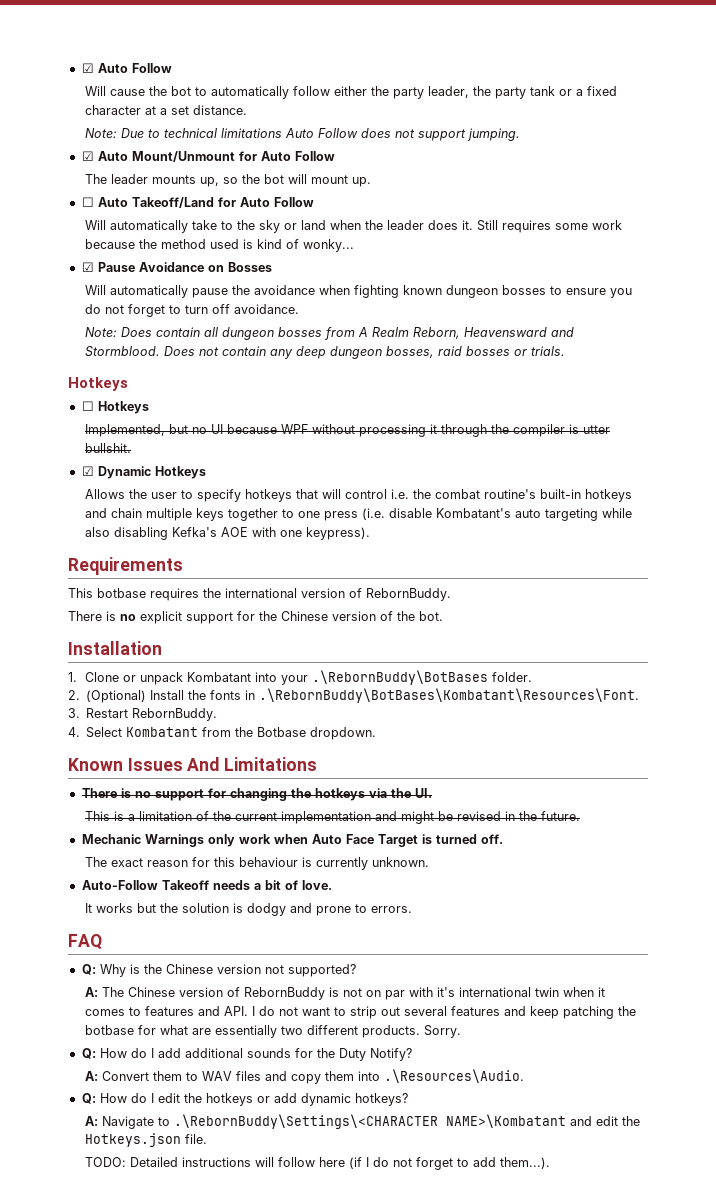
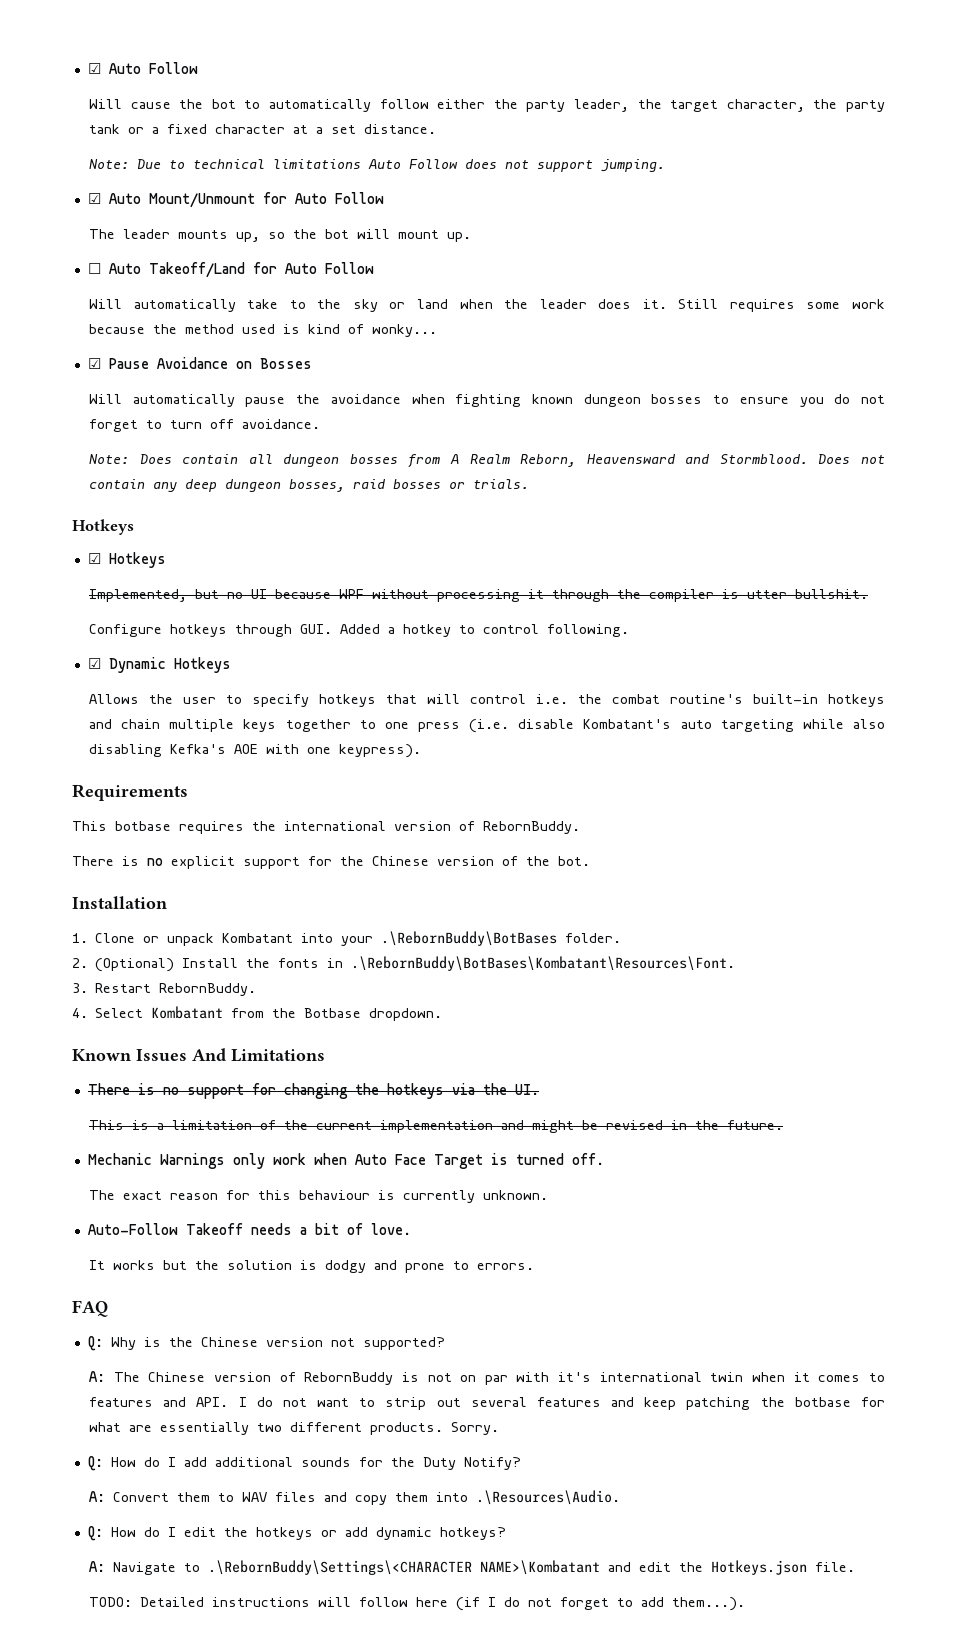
- Will cause the bot to automatically follow either the party leader, the party tank or a fixed character at a set distance.
+ Will cause the bot to automatically follow either the party leader, the target character, the party tank or a fixed character at a set distance.
- ☐ Hotkeys
+ ☑ Hotkeys
+ Configure hotkeys through GUI. Added a hotkey to control following.

